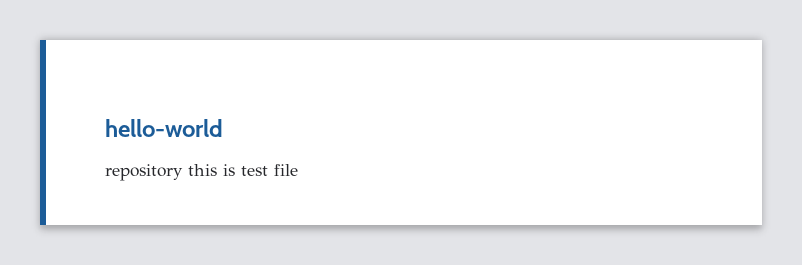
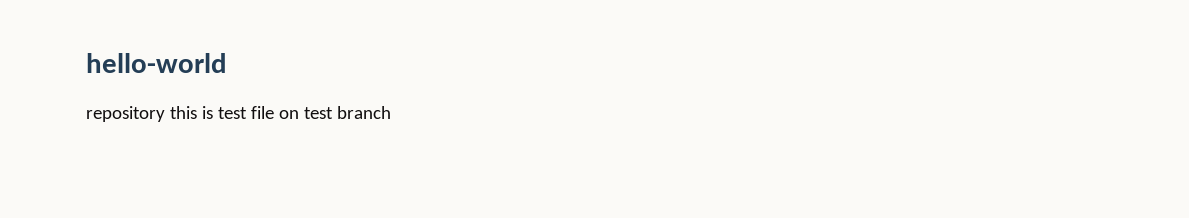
- repository this is test file
+ repository this is test file on test branch

